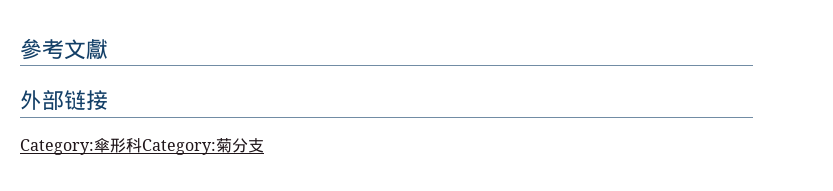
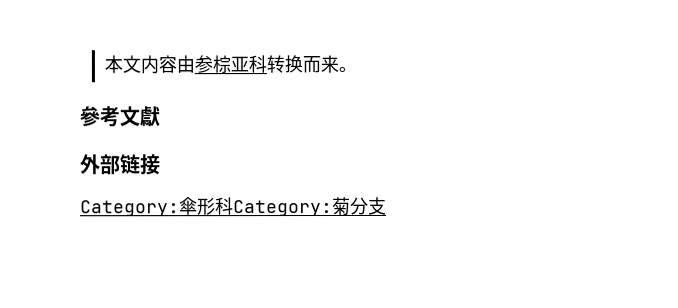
+ 本文内容由参棕亚科转换而来。

